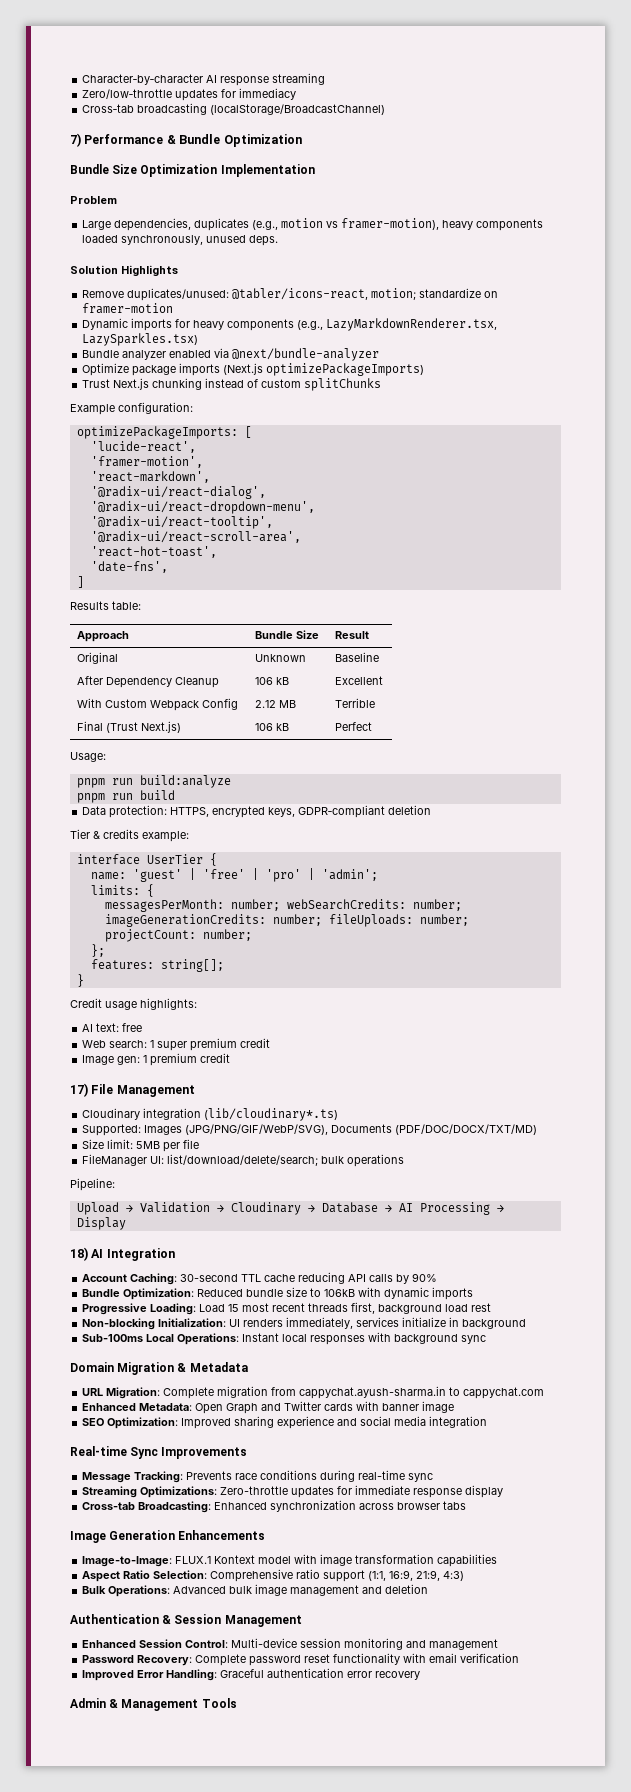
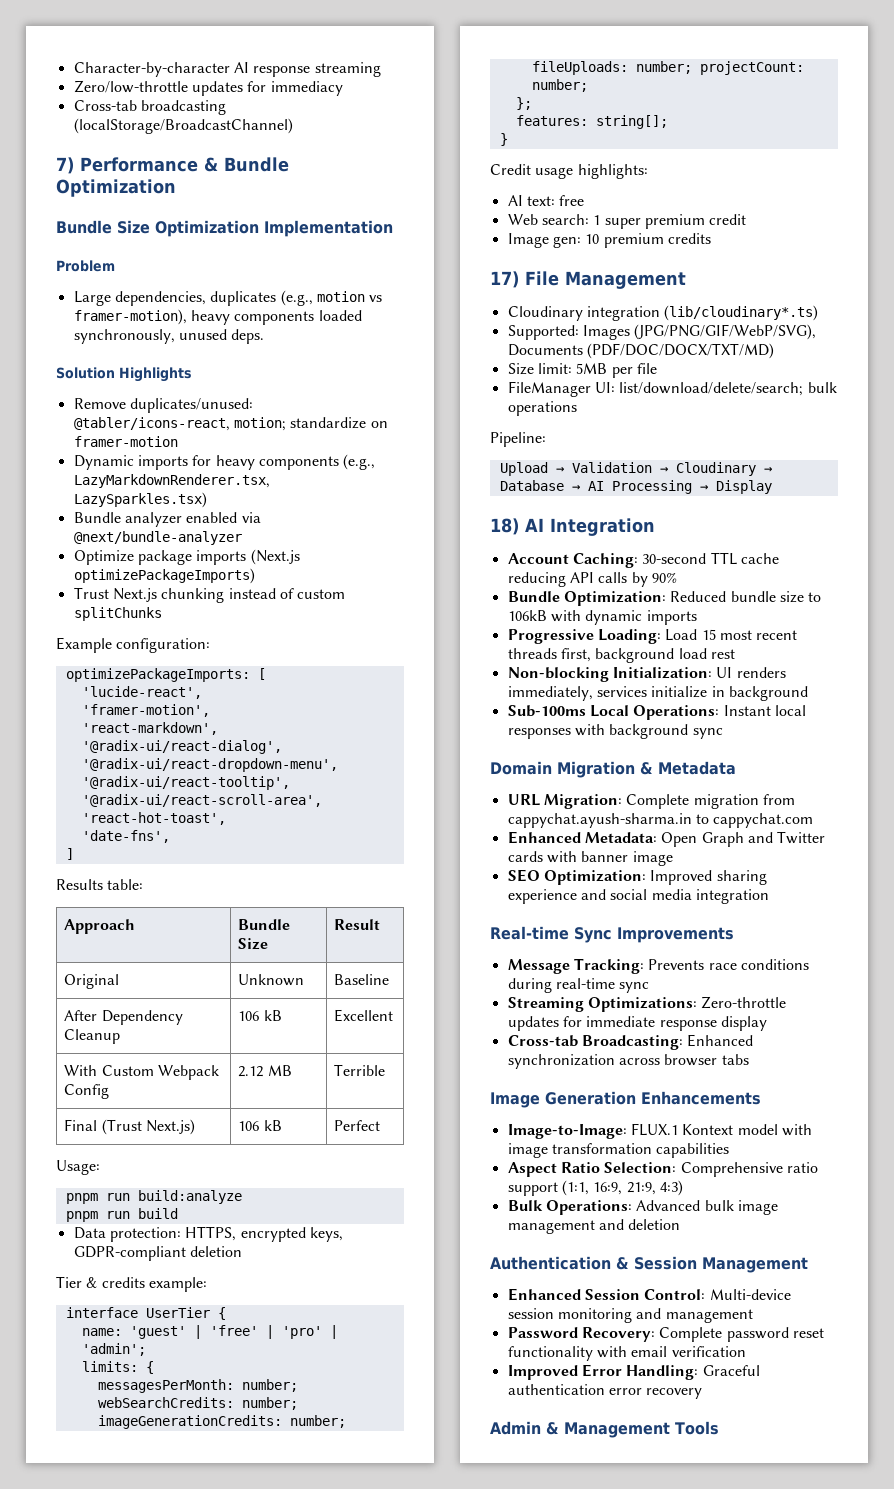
- Image gen: 1 premium credit
+ Image gen: 10 premium credits

